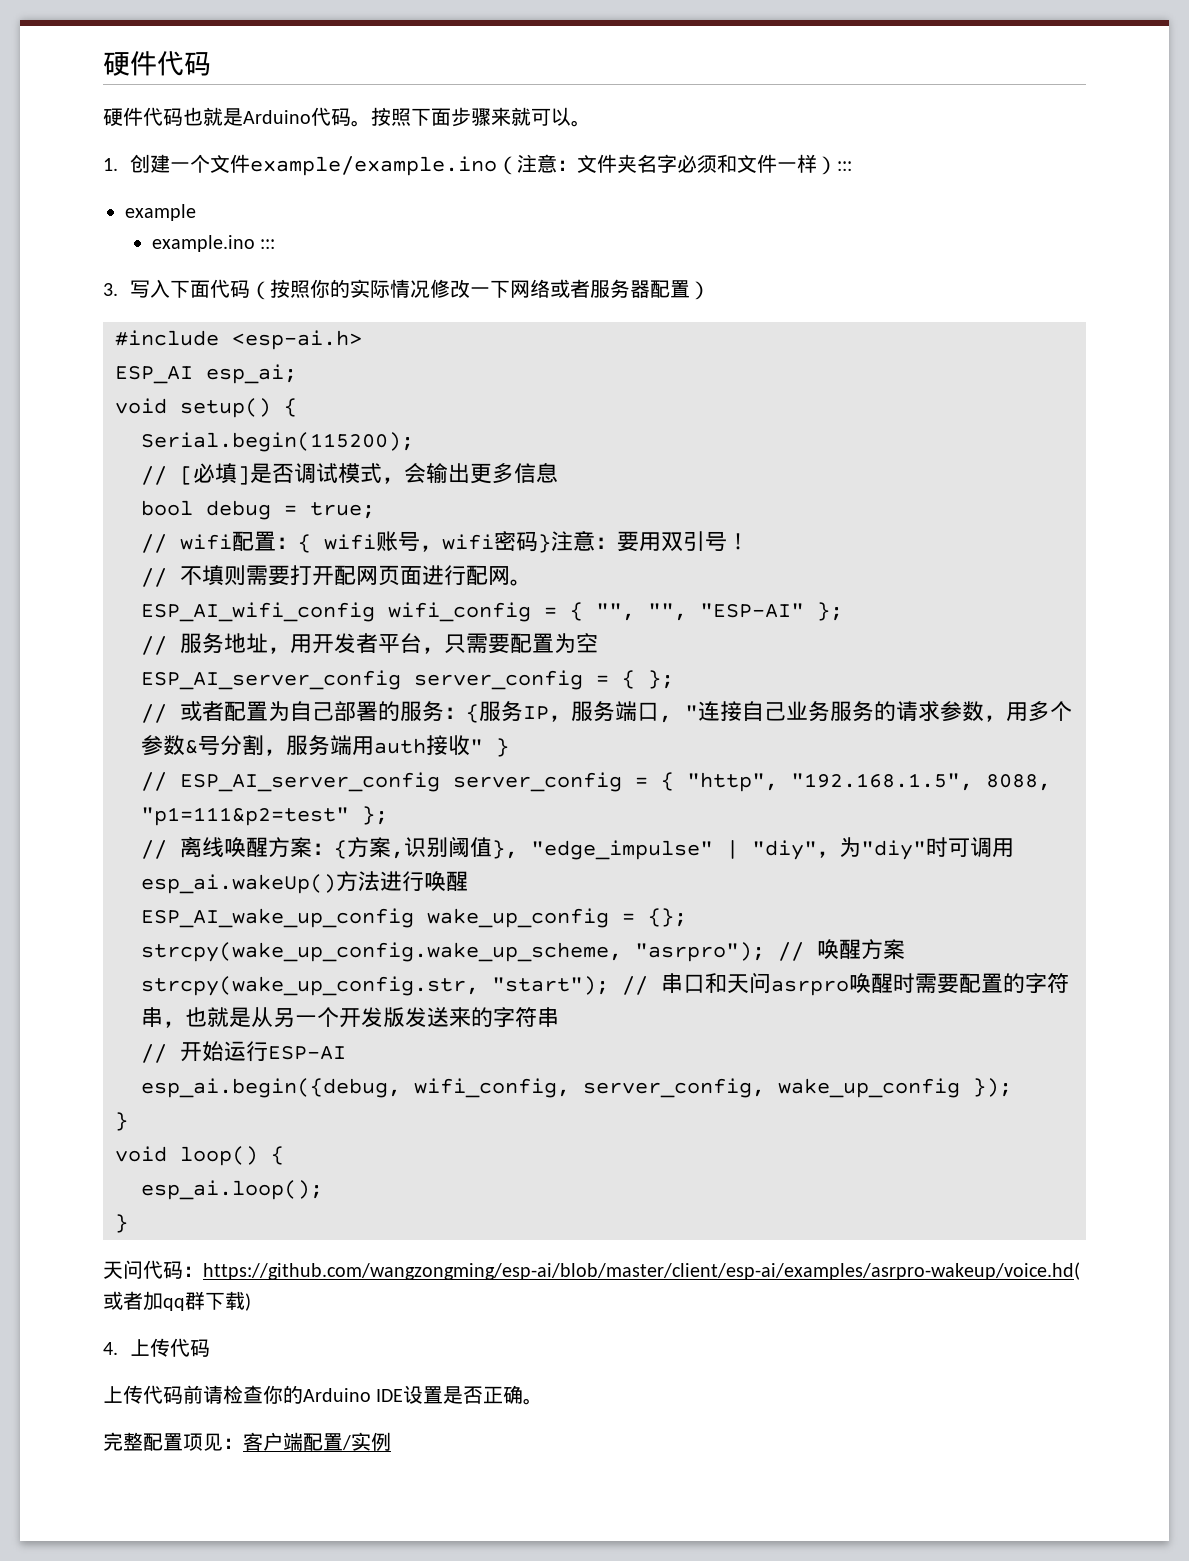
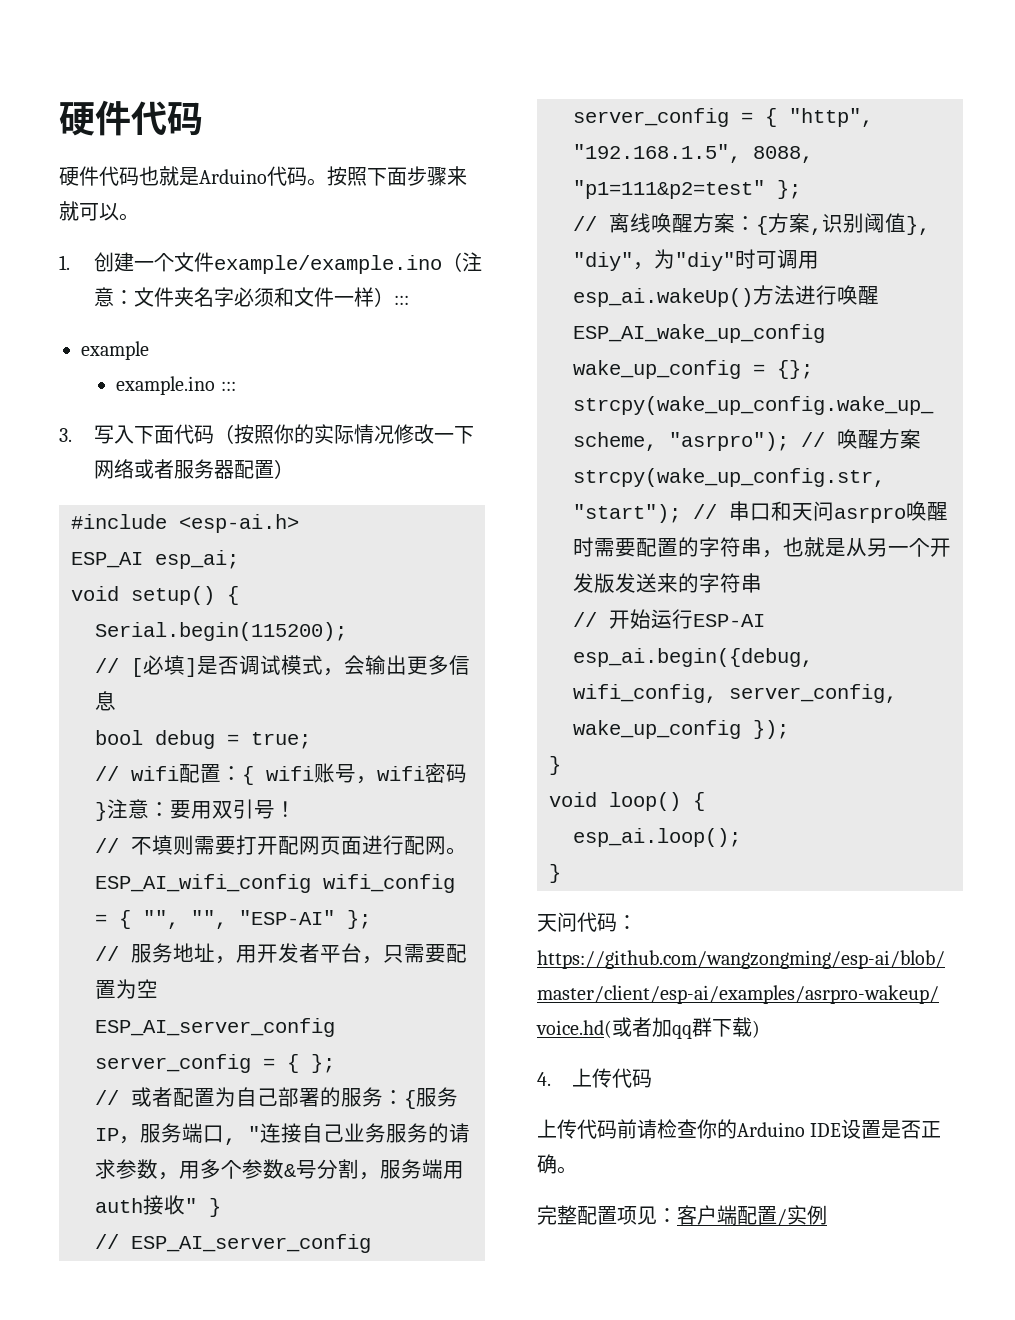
- // 离线唤醒方案：{方案,识别阈值}, "edge_impulse" | "diy"，为"diy"时可调用esp_ai.wakeUp()方法进行唤醒
+ // 离线唤醒方案：{方案,识别阈值}, "diy"，为"diy"时可调用esp_ai.wakeUp()方法进行唤醒

